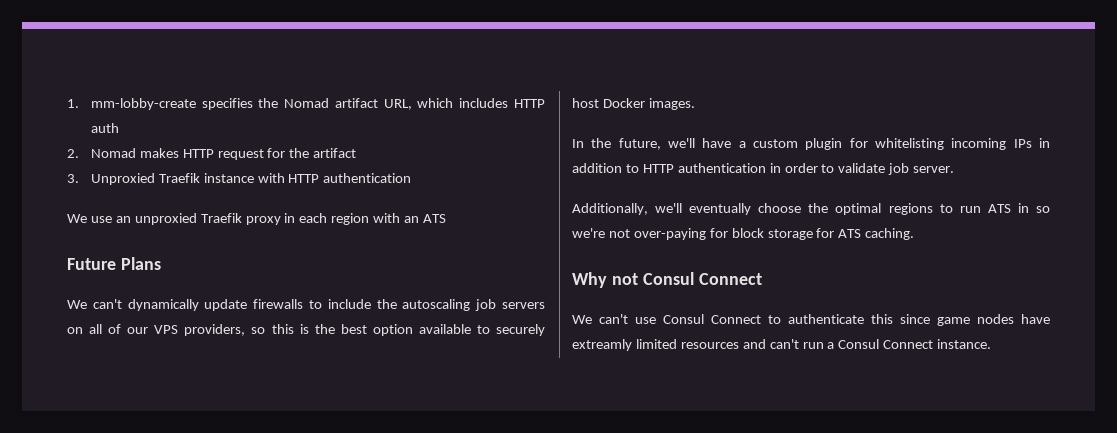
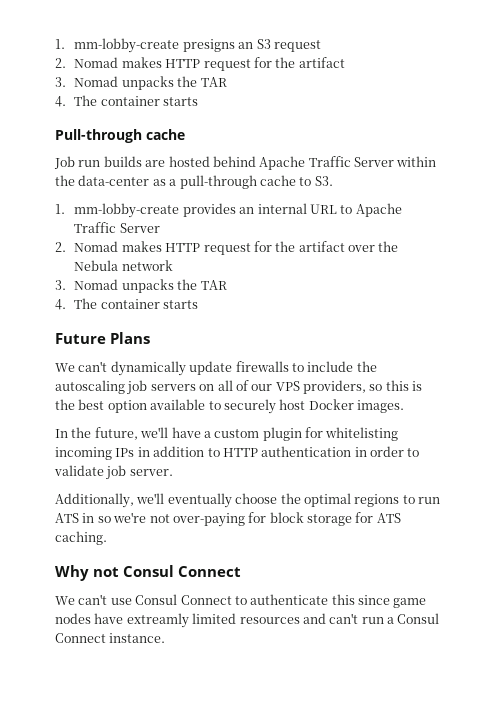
- 1. mm-lobby-create specifies the Nomad artifact URL, which includes HTTP auth
+ 1. mm-lobby-create presigns an S3 request
  2. Nomad makes HTTP request for the artifact
- 3. Unproxied Traefik instance with HTTP authentication
- We use an unproxied Traefik proxy in each region with an ATS
+ 3. Nomad unpacks the TAR
+ 4. The container starts
+ Pull-through cache
+ Job run builds are hosted behind Apache Traffic Server within the data-center as a pull-through cache to S3.
+ 1. mm-lobby-create provides an internal URL to Apache Traffic Server
+ 2. Nomad makes HTTP request for the artifact over the Nebula network
+ 3. Nomad unpacks the TAR
+ 4. The container starts

